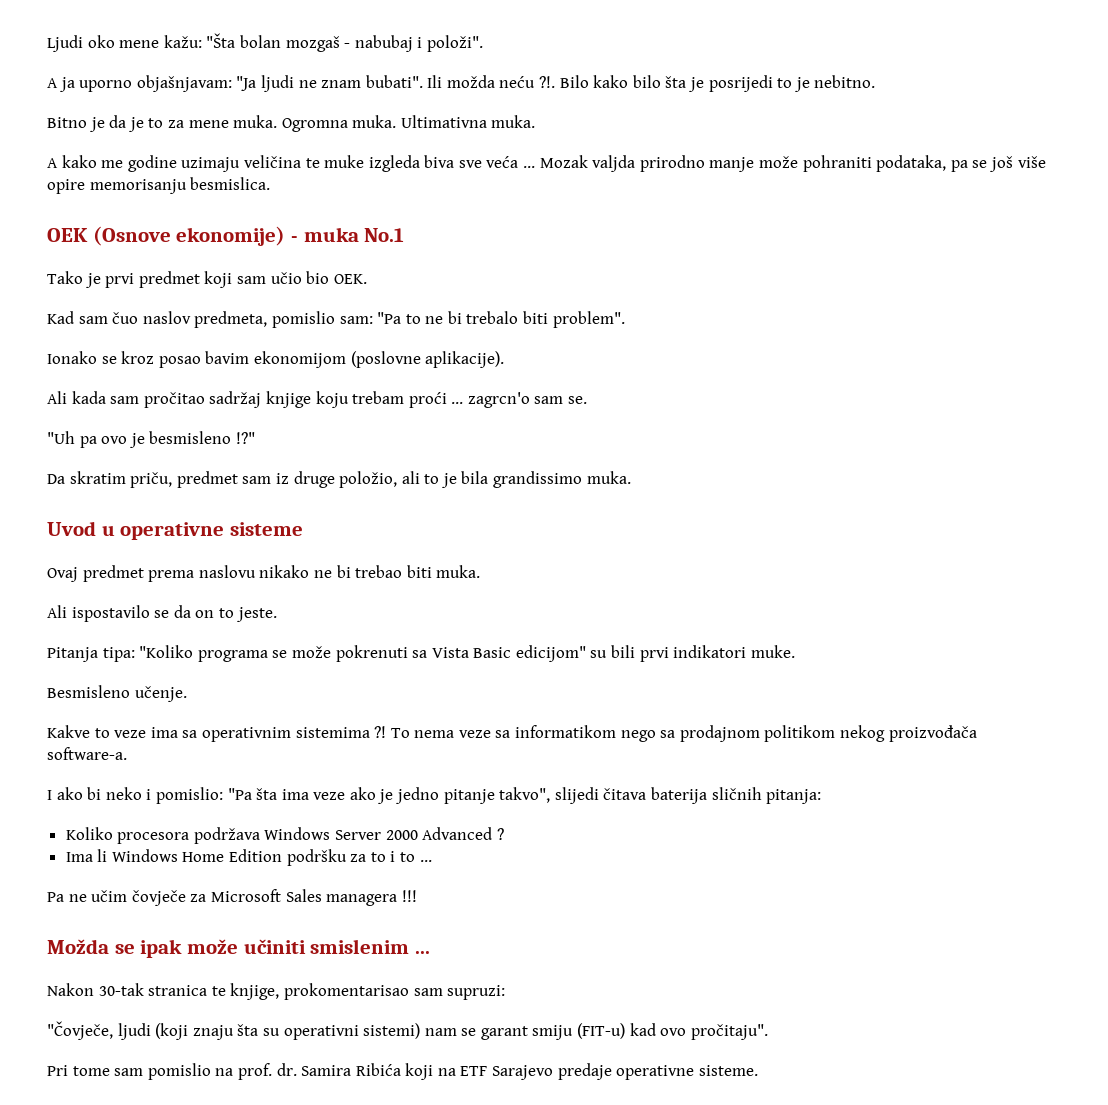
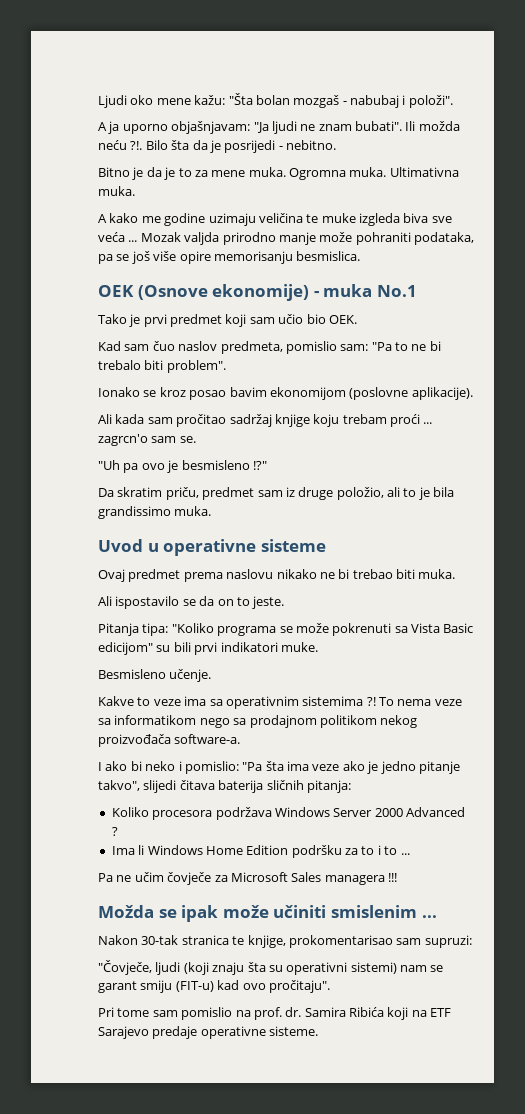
- Bilo kako bilo šta je posrijedi to je nebitno.
+ Bilo šta da je posrijedi - nebitno.

